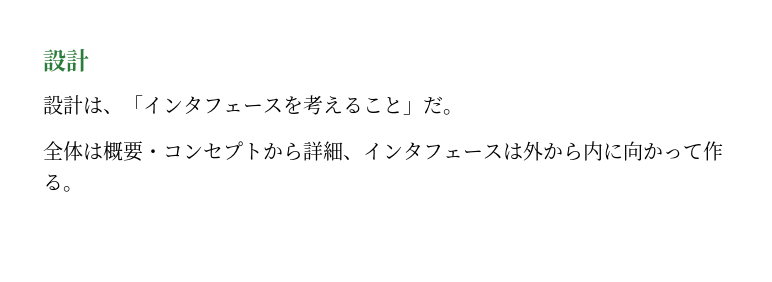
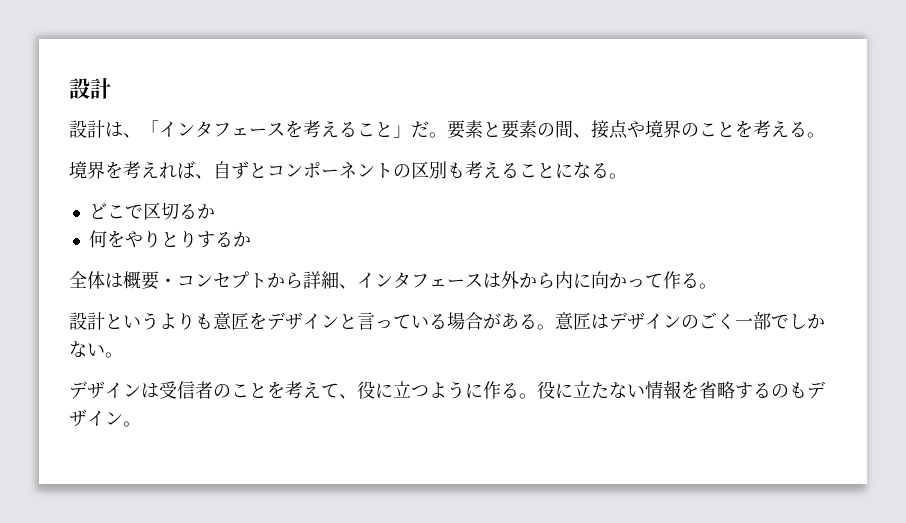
+ 要素と要素の間、接点や境界のことを考える。
+ 境界を考えれば、自ずとコンポーネントの区別も考えることになる。
+ どこで区切るか
+ 何をやりとりするか
+ 設計というよりも意匠をデザインと言っている場合がある。意匠はデザインのごく一部でしかない。
+ デザインは受信者のことを考えて、役に立つように作る。役に立たない情報を省略するのもデザイン。

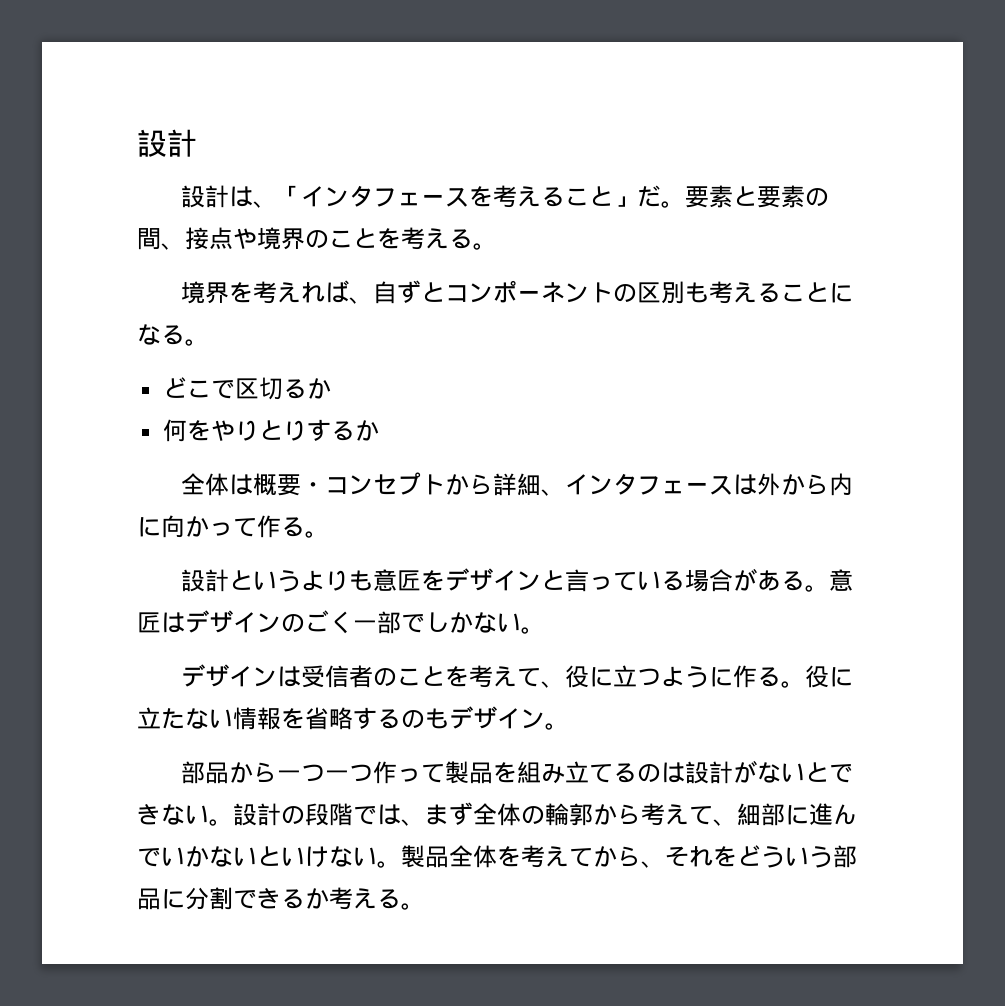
+ 部品から一つ一つ作って製品を組み立てるのは設計がないとできない。設計の段階では、まず全体の輪郭から考えて、細部に進んでいかないといけない。製品全体を考えてから、それをどういう部品に分割できるか考える。

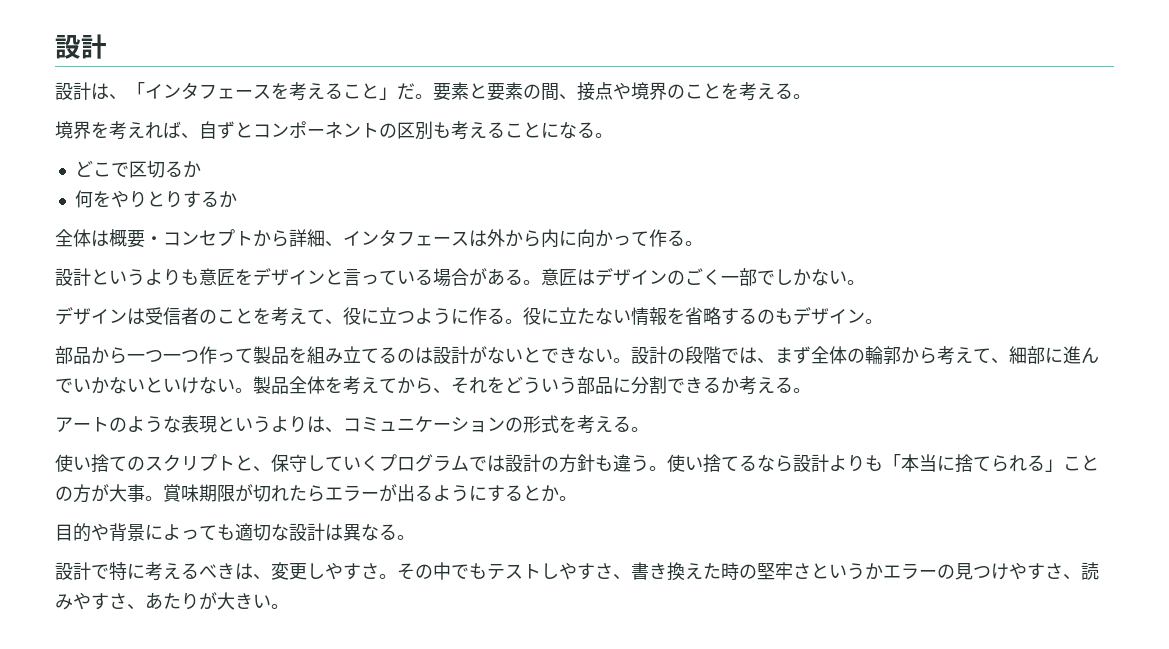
+ アートのような表現というよりは、コミュニケーションの形式を考える。
+ 使い捨てのスクリプトと、保守していくプログラムでは設計の方針も違う。使い捨てるなら設計よりも「本当に捨てられる」ことの方が大事。賞味期限が切れたらエラーが出るようにするとか。
+ 目的や背景によっても適切な設計は異なる。
+ 設計で特に考えるべきは、変更しやすさ。その中でもテストしやすさ、書き換えた時の堅牢さというかエラーの見つけやすさ、読みやすさ、あたりが大きい。

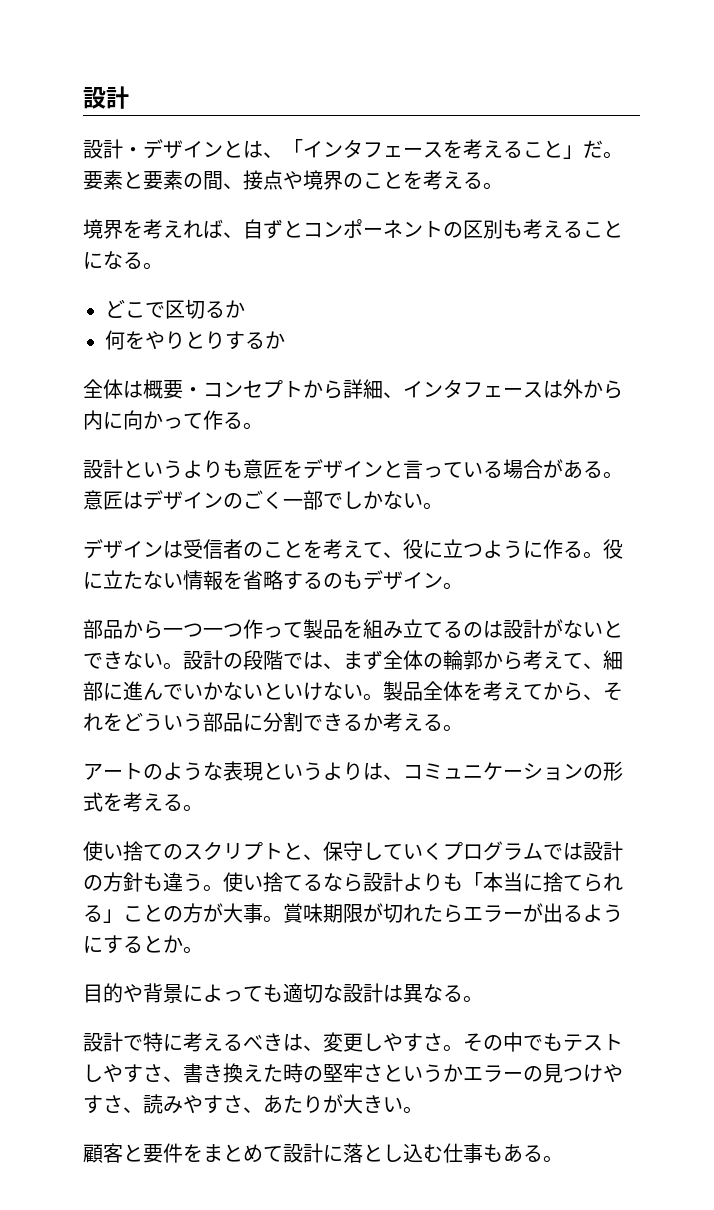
- 設計は、「インタフェースを考えること」だ。
+ 設計・デザインとは、「インタフェースを考えること」だ。
+ 顧客と要件をまとめて設計に落とし込む仕事もある。

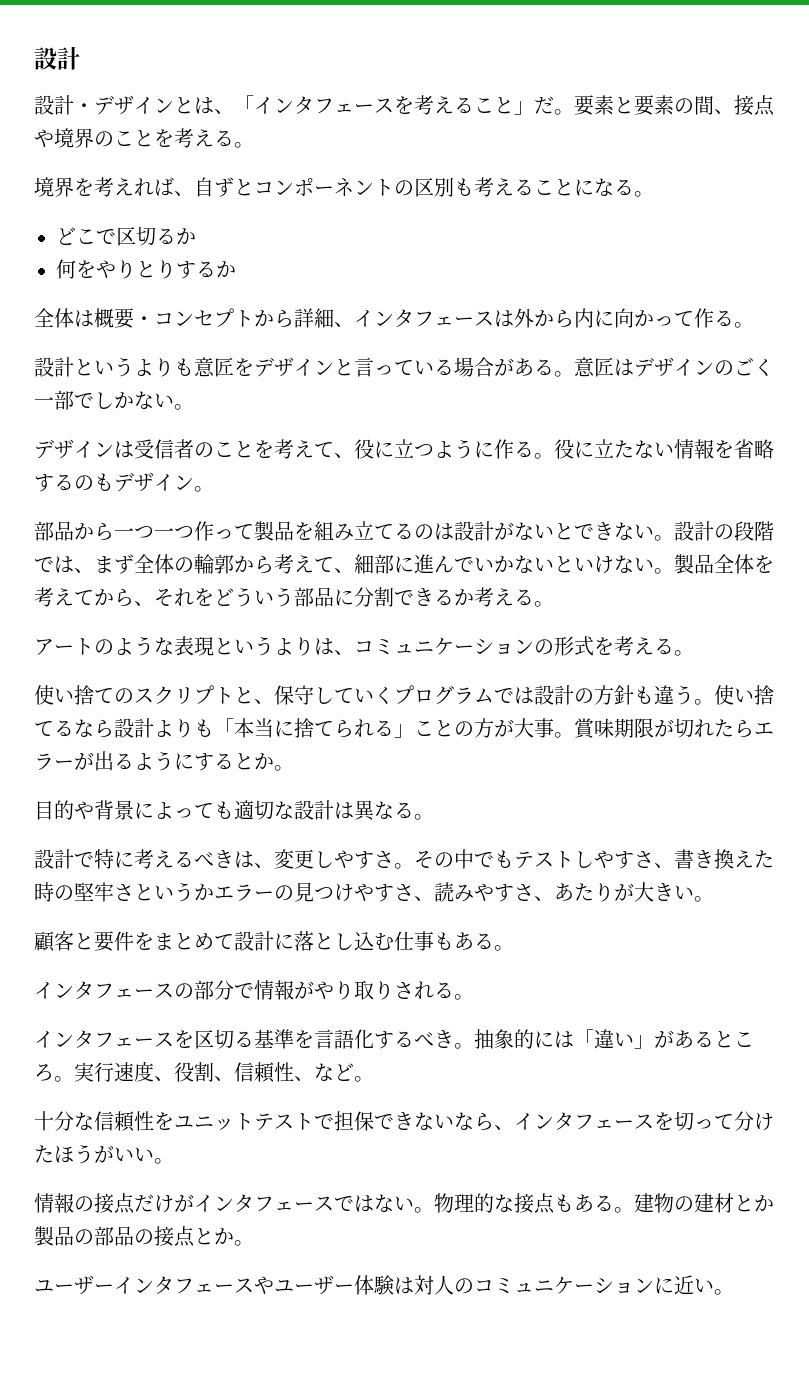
+ インタフェースの部分で情報がやり取りされる。
+ インタフェースを区切る基準を言語化するべき。抽象的には「違い」があるところ。実行速度、役割、信頼性、など。
+ 十分な信頼性をユニットテストで担保できないなら、インタフェースを切って分けたほうがいい。
+ 情報の接点だけがインタフェースではない。物理的な接点もある。建物の建材とか製品の部品の接点とか。
+ ユーザーインタフェースやユーザー体験は対人のコミュニケーションに近い。

